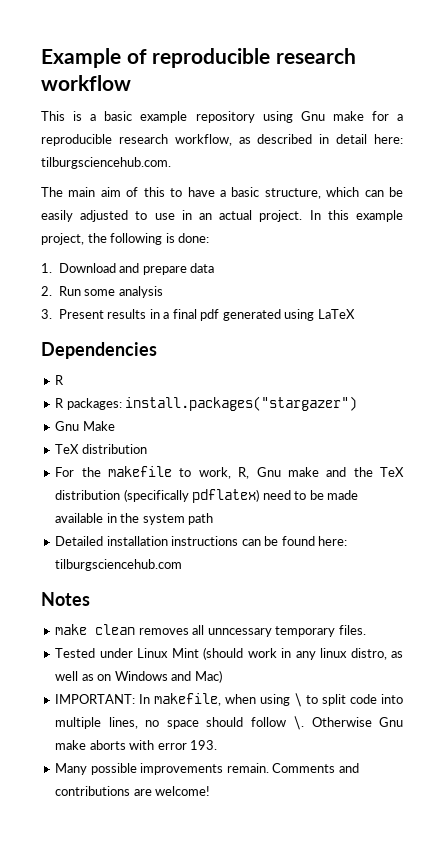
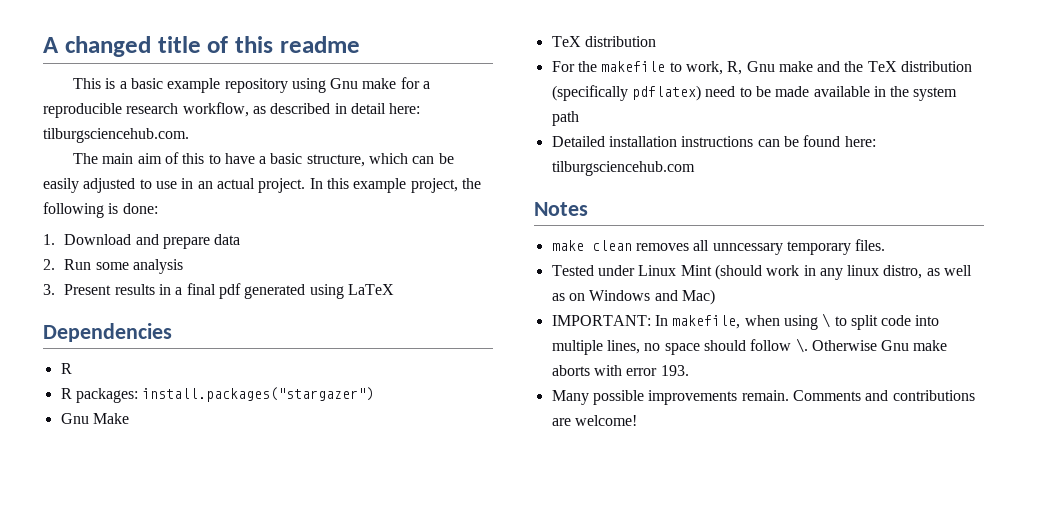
- Example of reproducible research workflow
+ A changed title of this readme

